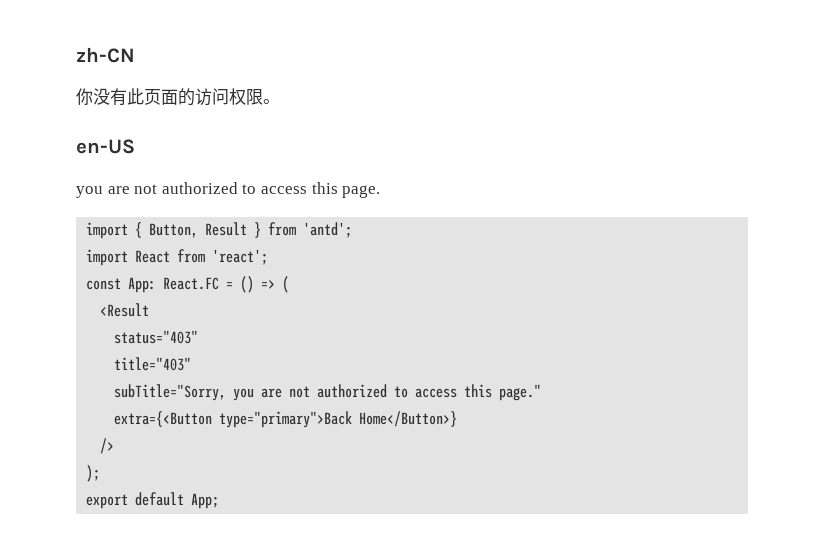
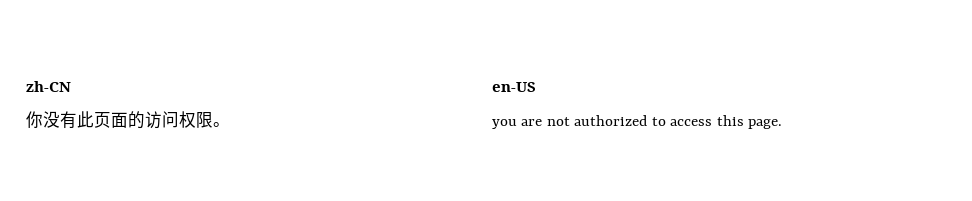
- import { Button, Result } from 'antd';
- import React from 'react';
- const App: React.FC = () => (
- <Result
- status="403"
- title="403"
- subTitle="Sorry, you are not authorized to access this page."
- extra={<Button type="primary">Back Home</Button>}
- />
- );
- export default App;

